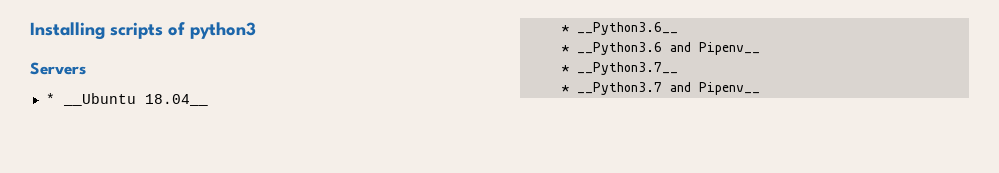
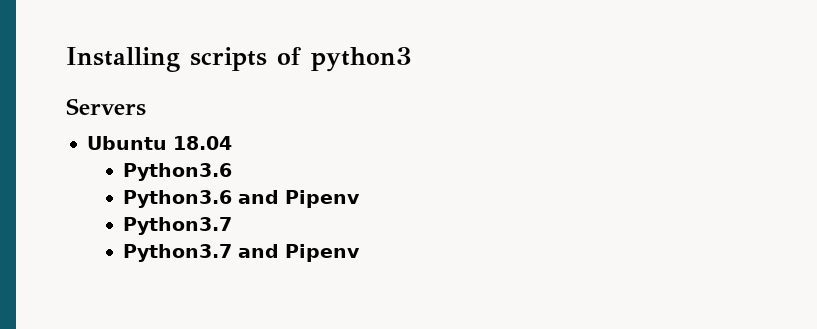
- * __Ubuntu 18.04__
- * __Python3.6__
- * __Python3.6 and Pipenv__
- * __Python3.7__
- * __Python3.7 and Pipenv__
+ Ubuntu 18.04
+ Python3.6
+ Python3.6 and Pipenv
+ Python3.7
+ Python3.7 and Pipenv

